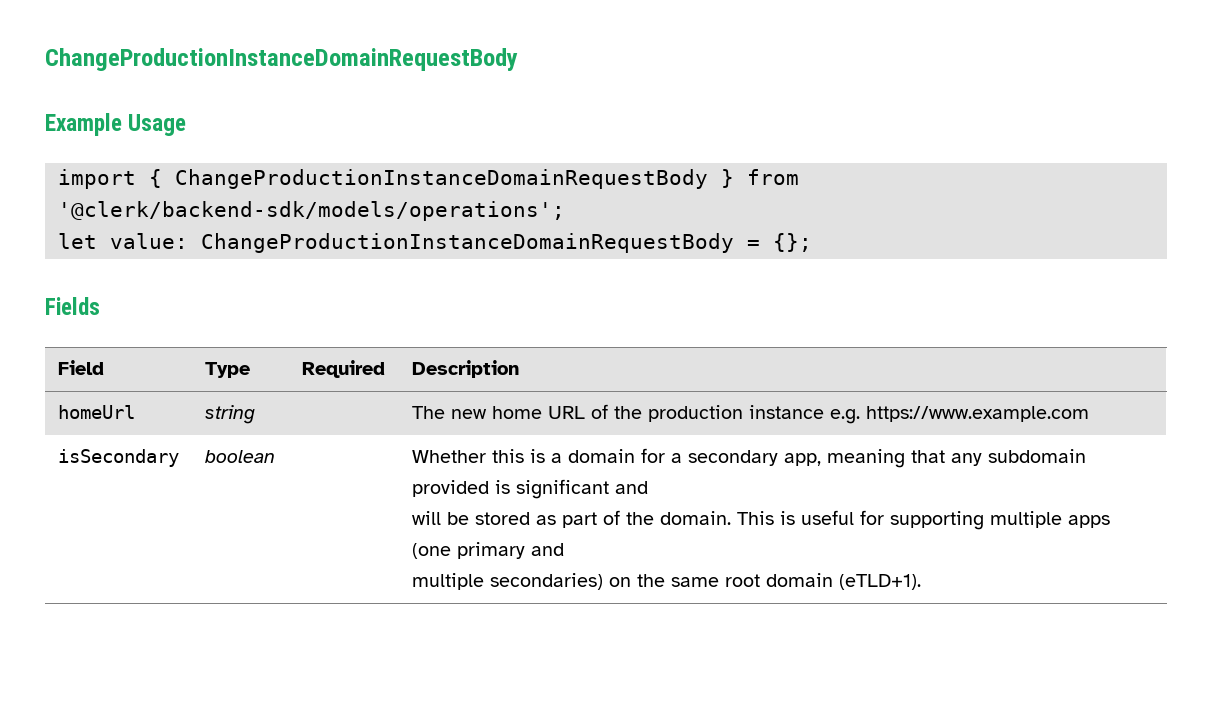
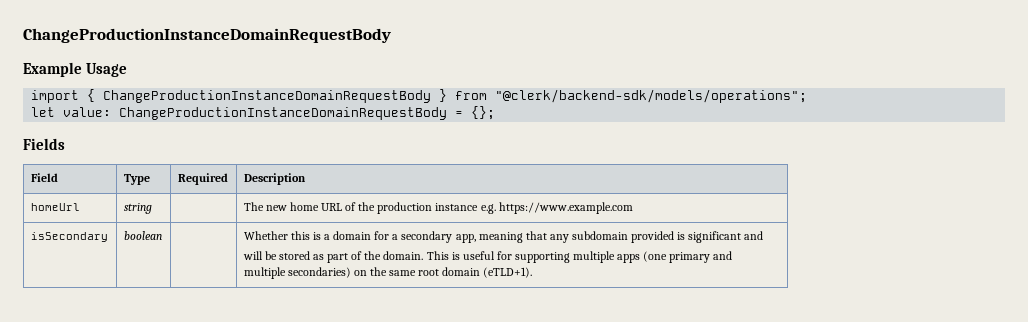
- import { ChangeProductionInstanceDomainRequestBody } from '@clerk/backend-sdk/models/operations';
+ import { ChangeProductionInstanceDomainRequestBody } from "@clerk/backend-sdk/models/operations";

